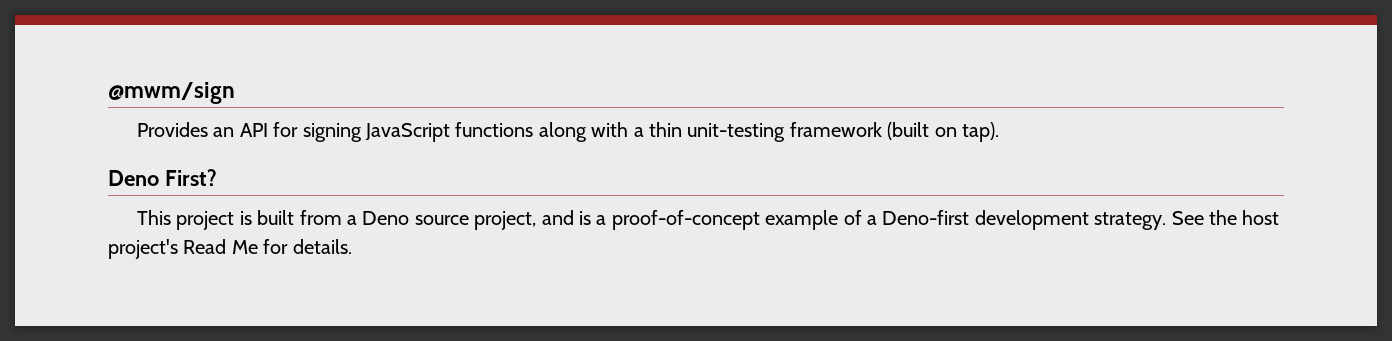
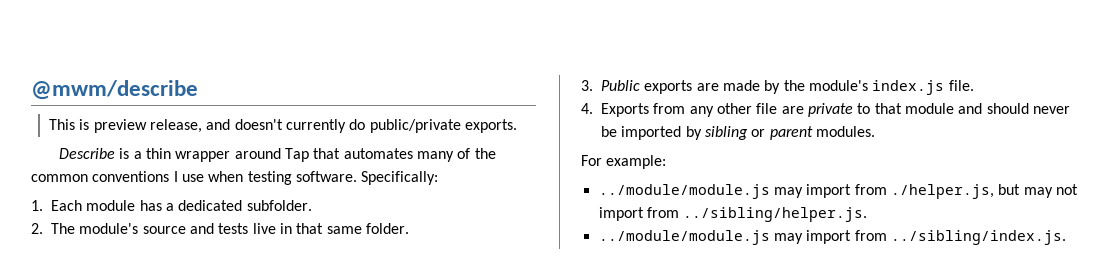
- @mwm/sign
- Provides an API for signing JavaScript functions along with a thin unit-testing framework (built on tap).
- Deno First?
- This project is built from a Deno source project, and is a proof-of-concept example of a Deno-first development strategy. See the host project's Read Me for details.
+ @mwm/describe
+ This is preview release, and doesn't currently do public/private exports.
+ Describe is a thin wrapper around Tap that automates many of the common conventions I use when testing software. Specifically:
+ 1. Each module has a dedicated subfolder.
+ 2. The module's source and tests live in that same folder.
+ 3. Public exports are made by the module's index.js file.
+ 4. Exports from any other file are private to that module and should never be imported by sibling or parent modules.
+ For example:
+ ../module/module.js may import from ./helper.js, but may not import from ../sibling/helper.js.
+ ../module/module.js may import from ../sibling/index.js.

